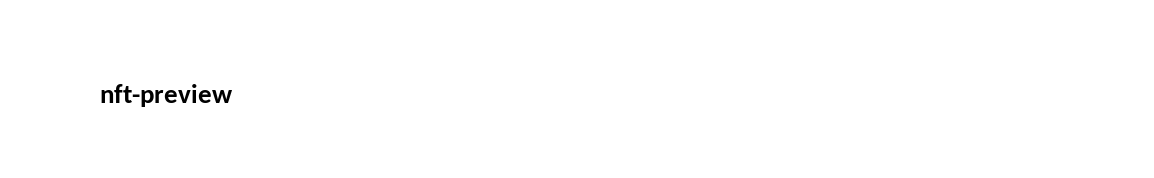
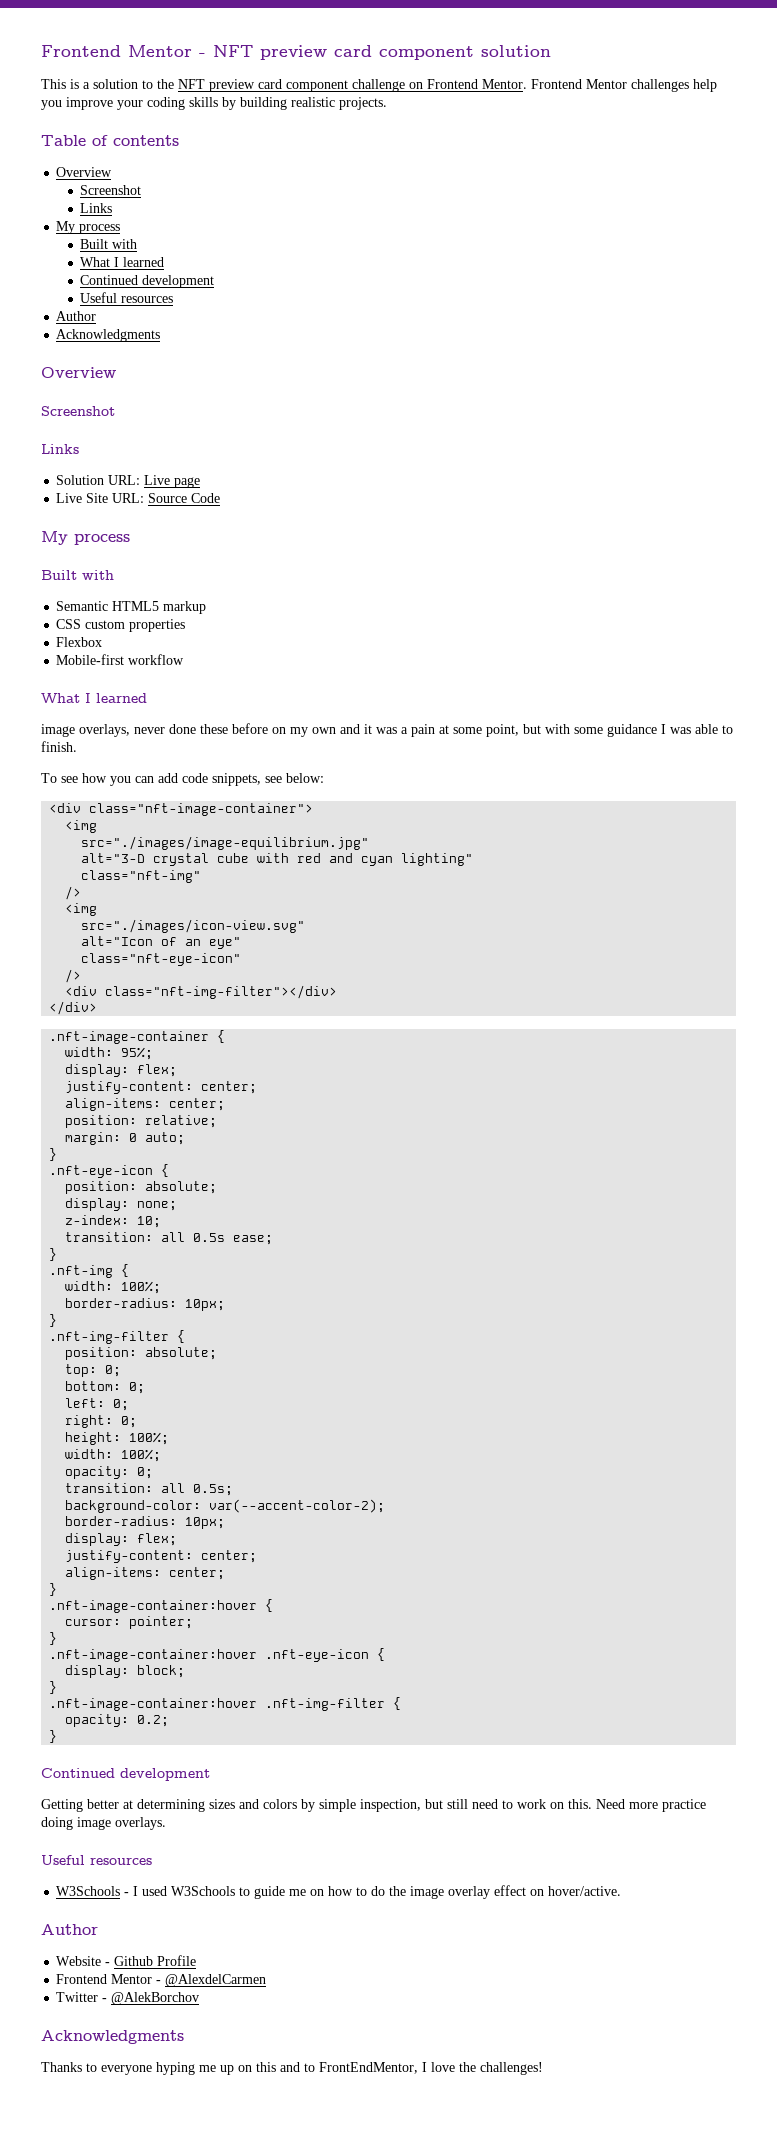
- nft-preview
+ Frontend Mentor - NFT preview card component solution
+ This is a solution to the NFT preview card component challenge on Frontend Mentor. Frontend Mentor challenges help you improve your coding skills by building realistic projects.
+ Table of contents
+ Overview
+ Screenshot
+ Links
+ My process
+ Built with
+ What I learned
+ Continued development
+ Useful resources
+ Author
+ Acknowledgments
+ Overview
+ Screenshot
+ Links
+ Solution URL: Live page
+ Live Site URL: Source Code
+ My process
+ Built with
+ Semantic HTML5 markup
+ CSS custom properties
+ Flexbox
+ Mobile-first workflow
+ What I learned
+ image overlays, never done these before on my own and it was a pain at some point, but with some guidance I was able to finish.
+ To see how you can add code snippets, see below:
+ <div class="nft-image-container">
+ <img
+ src="./images/image-equilibrium.jpg"
+ alt="3-D crystal cube with red and cyan lighting"
+ class="nft-img"
+ />
+ <img
+ src="./images/icon-view.svg"
+ alt="Icon of an eye"
+ class="nft-eye-icon"
+ />
+ <div class="nft-img-filter"></div>
+ </div>
+ .nft-image-container {
+ width: 95%;
+ display: flex;
+ justify-content: center;
+ align-items: center;
+ position: relative;
+ margin: 0 auto;
+ }
+ .nft-eye-icon {
+ position: absolute;
+ display: none;
+ z-index: 10;
+ transition: all 0.5s ease;
+ }
+ .nft-img {
+ width: 100%;
+ border-radius: 10px;
+ }
+ .nft-img-filter {
+ position: absolute;
+ top: 0;
+ bottom: 0;
+ left: 0;
+ right: 0;
+ height: 100%;
+ width: 100%;
+ opacity: 0;
+ transition: all 0.5s;
+ background-color: var(--accent-color-2);
+ border-radius: 10px;
+ display: flex;
+ justify-content: center;
+ align-items: center;
+ }
+ .nft-image-container:hover {
+ cursor: pointer;
+ }
+ .nft-image-container:hover .nft-eye-icon {
+ display: block;
+ }
+ .nft-image-container:hover .nft-img-filter {
+ opacity: 0.2;
+ }
+ Continued development
+ Getting better at determining sizes and colors by simple inspection, but still need to work on this. Need more practice doing image overlays.
+ Useful resources
+ W3Schools - I used W3Schools to guide me on how to do the image overlay effect on hover/active.
+ Author
+ Website - Github Profile
+ Frontend Mentor - @AlexdelCarmen
+ Twitter - @AlekBorchov
+ Acknowledgments
+ Thanks to everyone hyping me up on this and to FrontEndMentor, I love the challenges!

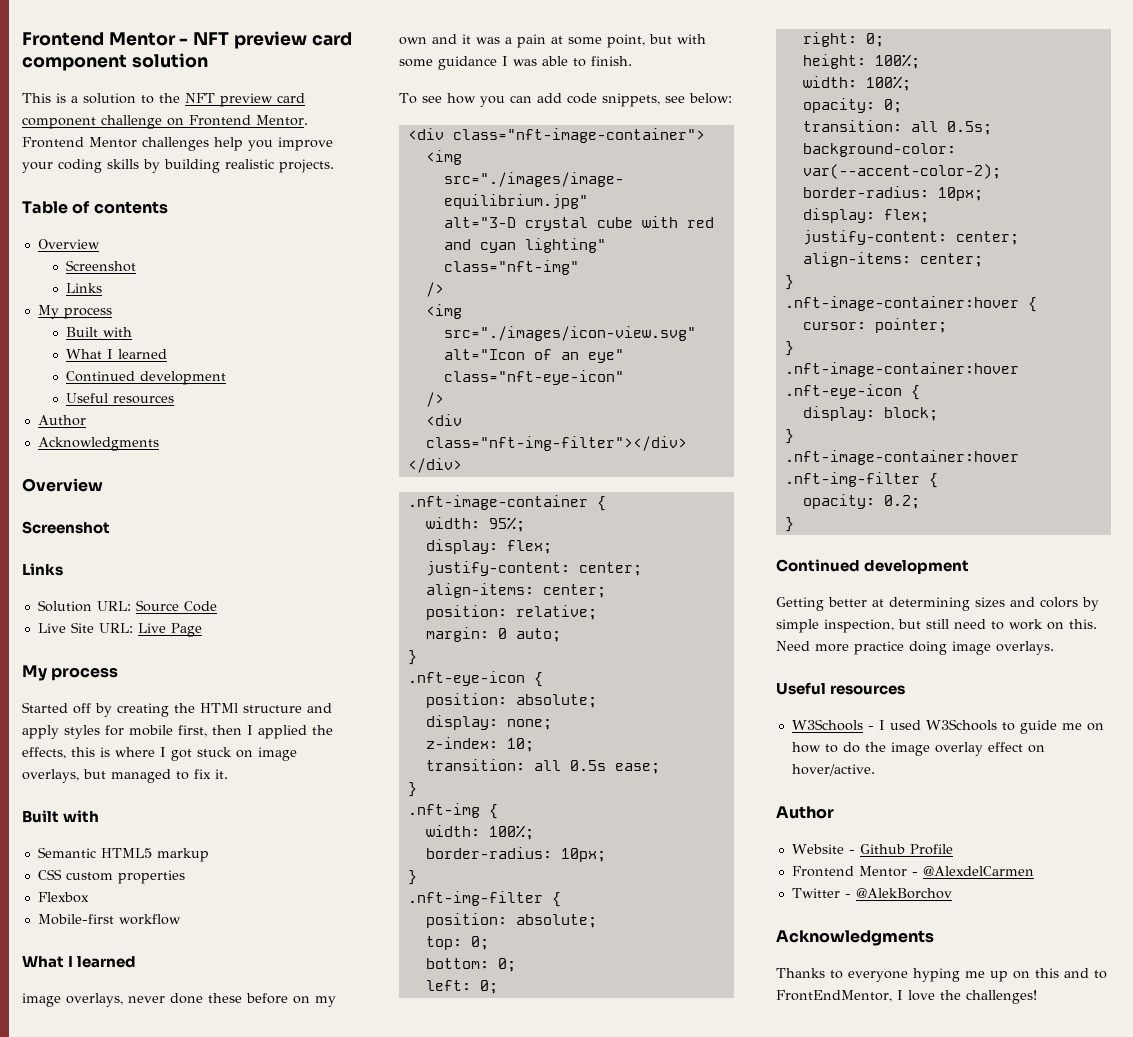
- Solution URL: Live page
+ Solution URL: Source Code
- Live Site URL: Source Code
+ Live Site URL: Live Page
  My process
+ Started off by creating the HTMl structure and apply styles for mobile first, then I applied the effects, this is where I got stuck on image overlays, but managed to fix it.

